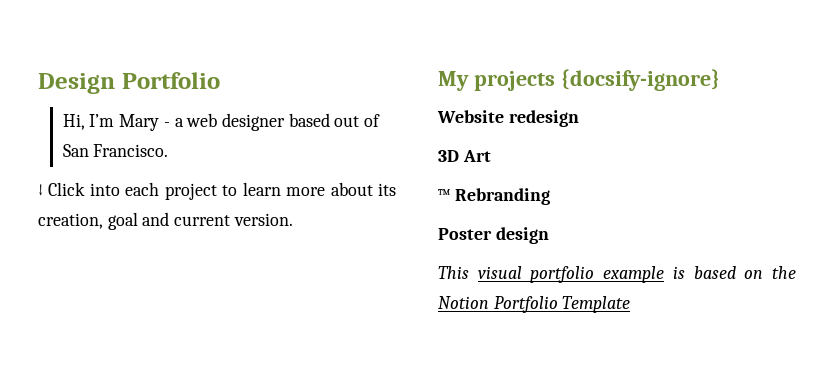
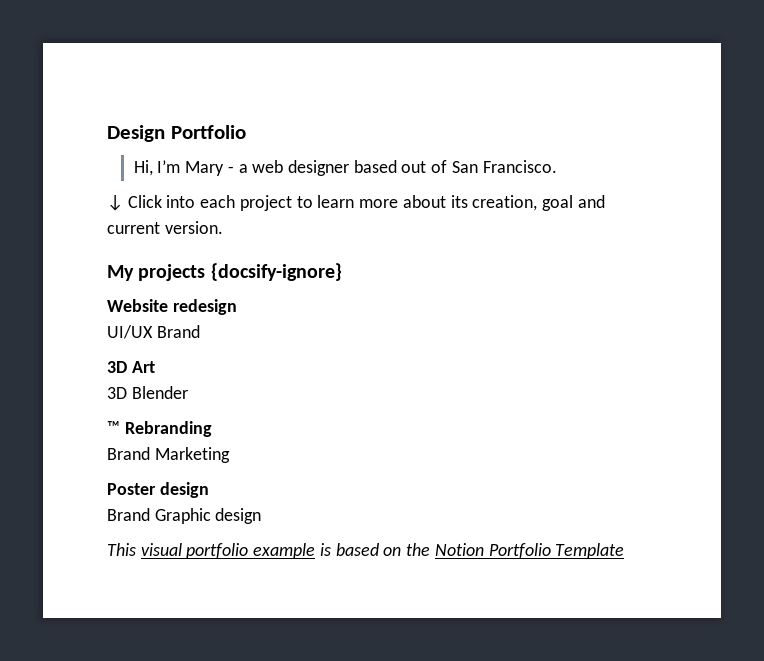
+ UI/UX Brand
+ 3D Blender
+ Brand Marketing
+ Brand Graphic design

